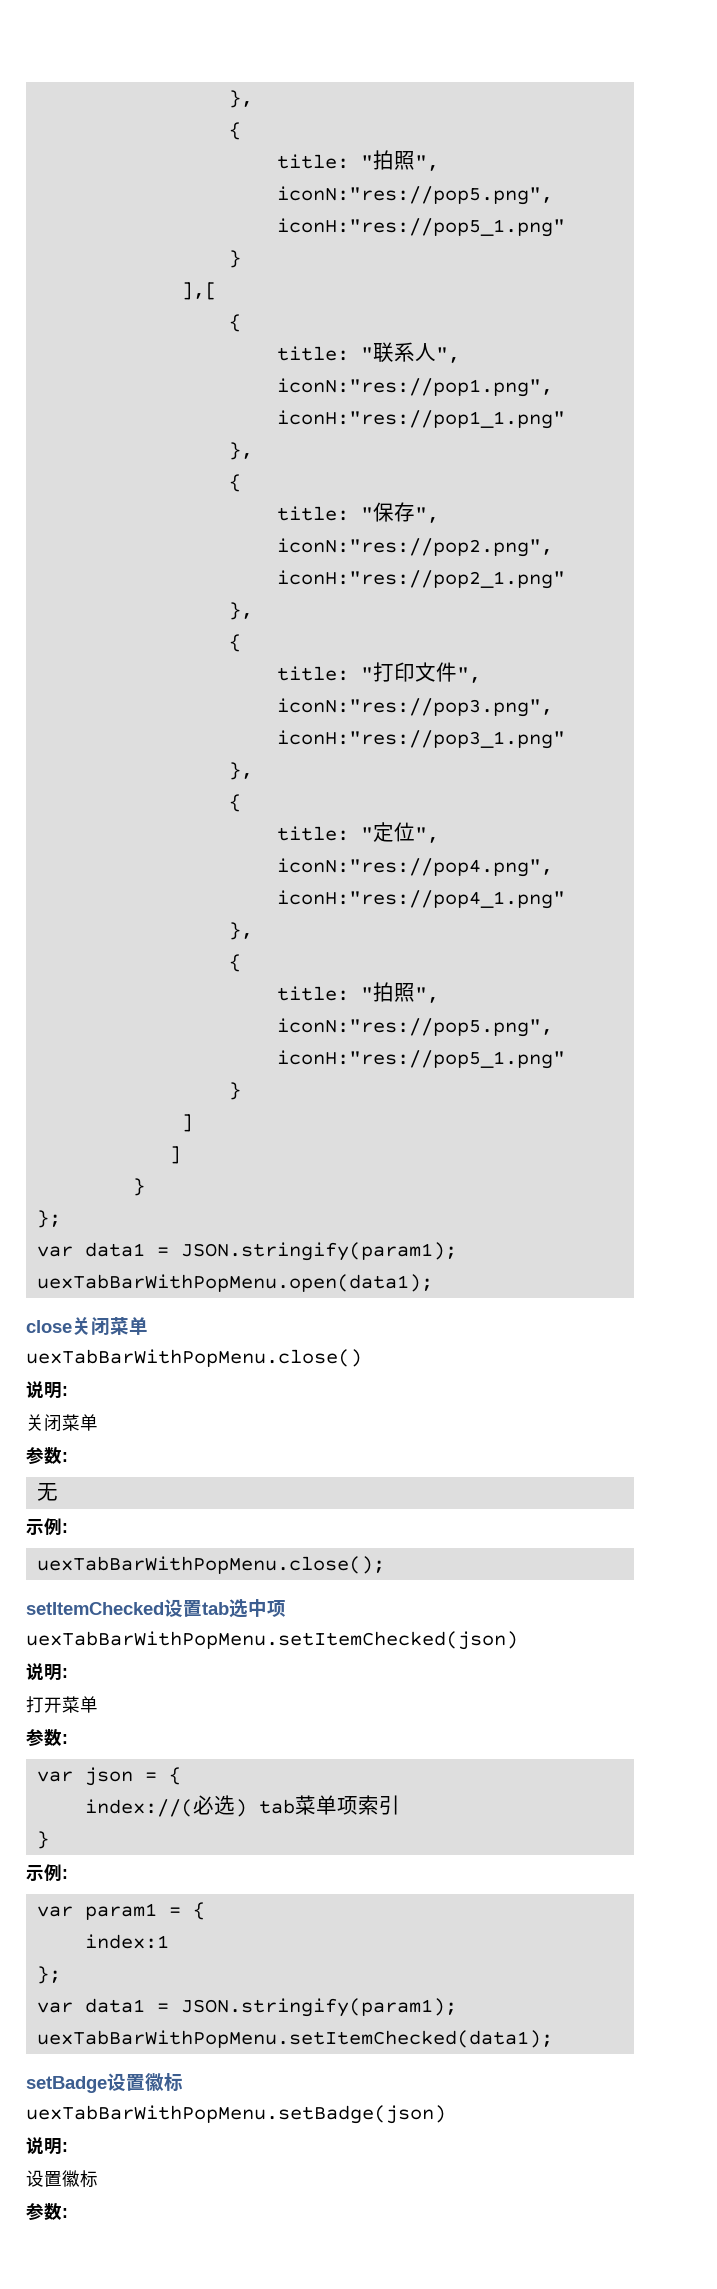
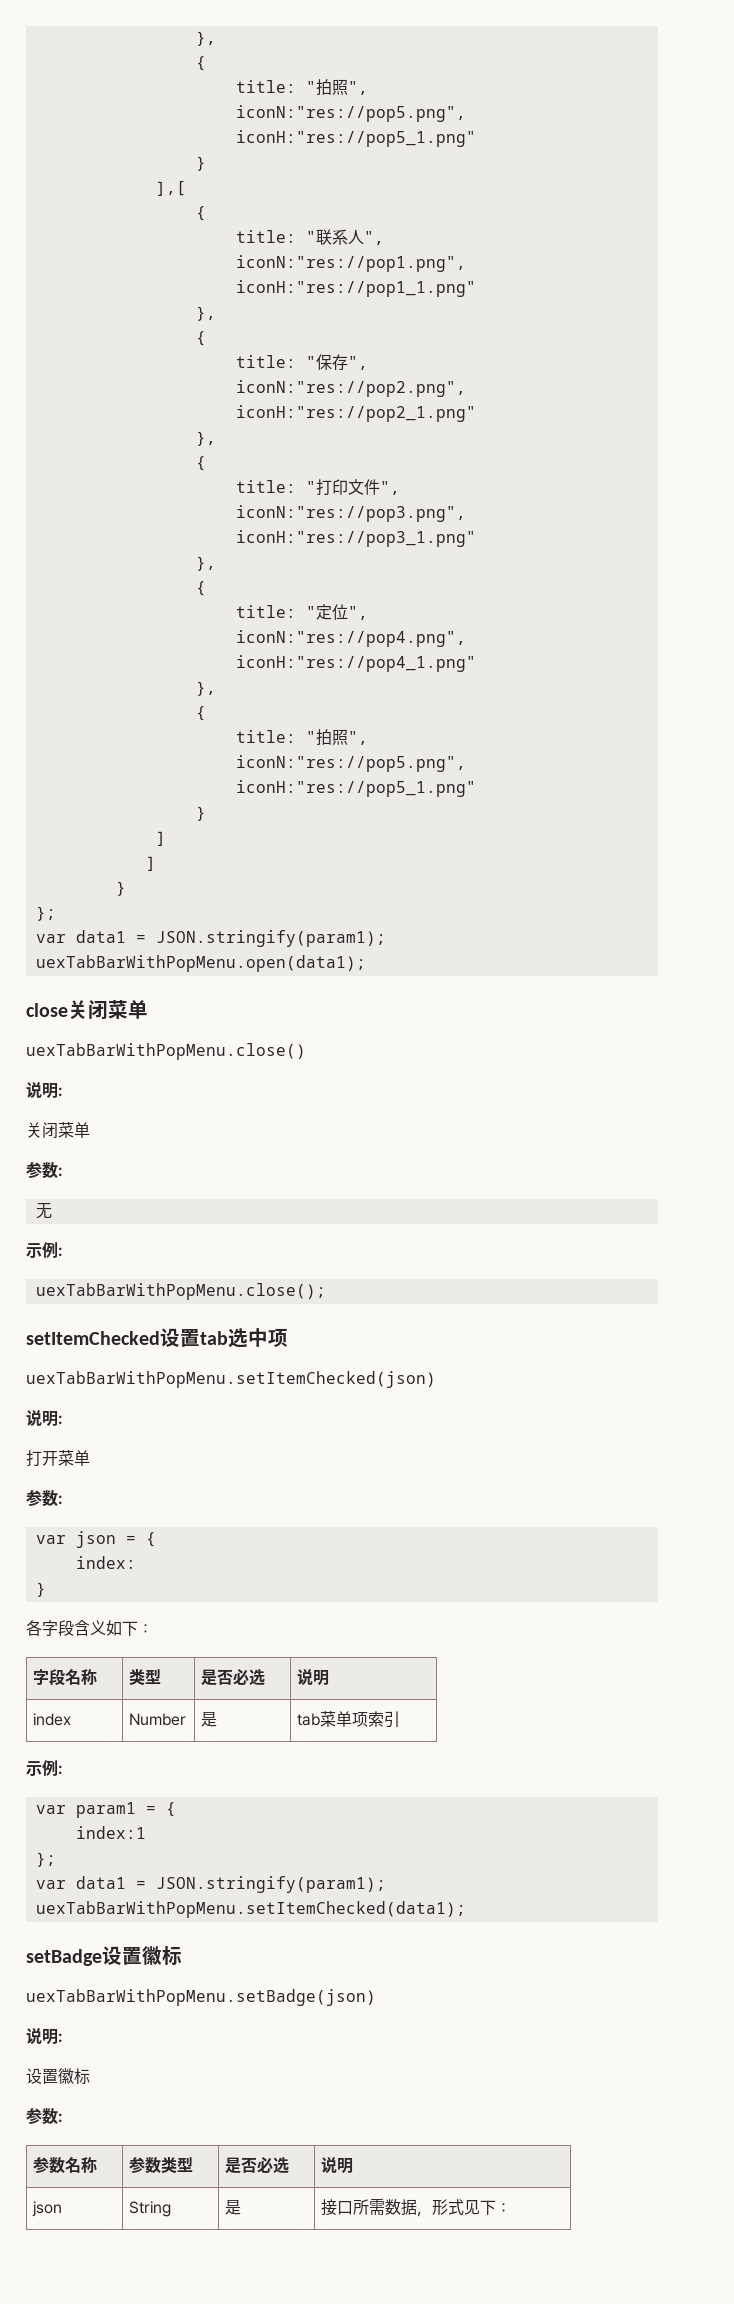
- index://(必选) tab菜单项索引
+ index:
  }
+ 各字段含义如下：
+ 字段名称 | 类型 | 是否必选 | 说明
+ index | Number | 是 | tab菜单项索引
+ 参数名称 | 参数类型 | 是否必选 | 说明
+ json | String | 是 | 接口所需数据，形式见下：

